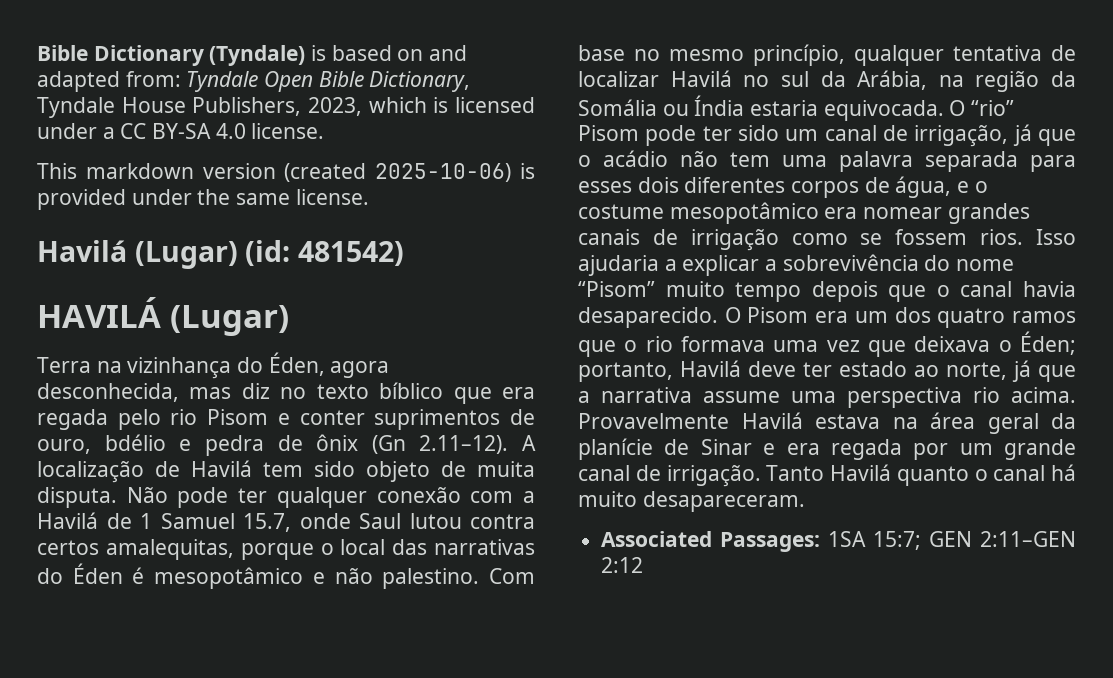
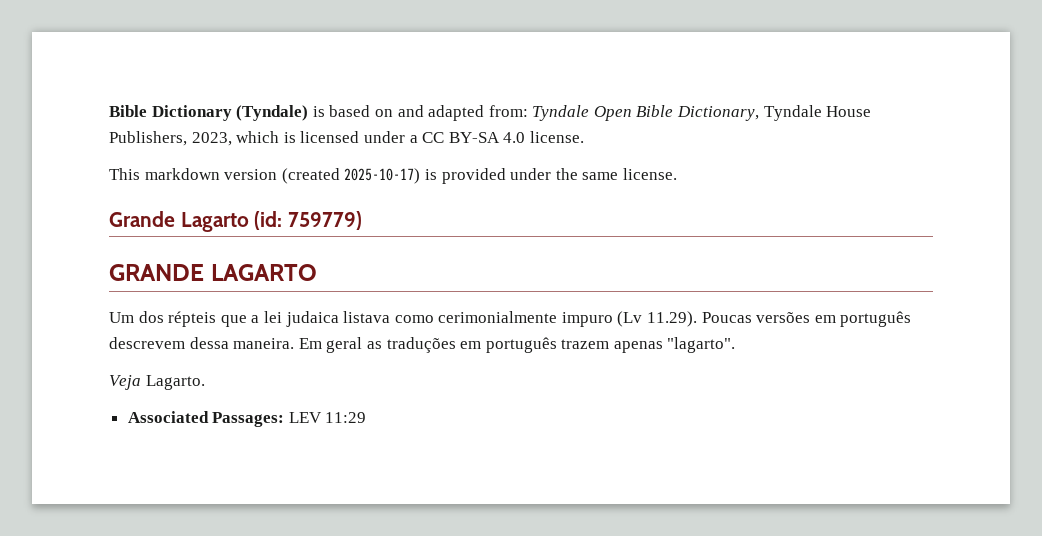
- This markdown version (created 2025-10-06) is provided under the same license.
+ This markdown version (created 2025-10-17) is provided under the same license.
- Havilá (Lugar) (id: 481542)
- HAVILÁ (Lugar)
- Terra na vizinhança do Éden, agora desconhecida, mas diz no texto bíblico que era regada pelo rio Pisom e conter suprimentos de ouro, bdélio e pedra de ônix (Gn 2.11–12). A localização de Havilá tem sido objeto de muita disputa. Não pode ter qualquer conexão com a Havilá de 1 Samuel 15.7, onde Saul lutou contra certos amalequitas, porque o local das narrativas do Éden é mesopotâmico e não palestino. Com base no mesmo princípio, qualquer tentativa de localizar Havilá no sul da Arábia, na região da Somália ou Índia estaria equivocada. O “rio” Pisom pode ter sido um canal de irrigação, já que o acádio não tem uma palavra separada para esses dois diferentes corpos de água, e o costume mesopotâmico era nomear grandes canais de irrigação como se fossem rios. Isso ajudaria a explicar a sobrevivência do nome “Pisom” muito tempo depois que o canal havia desaparecido. O Pisom era um dos quatro ramos que o rio formava uma vez que deixava o Éden; portanto, Havilá deve ter estado ao norte, já que a narrativa assume uma perspectiva rio acima. Provavelmente Havilá estava na área geral da planície de Sinar e era regada por um grande canal de irrigação. Tanto Havilá quanto o canal há muito desapareceram.
- Associated Passages: 1SA 15:7; GEN 2:11–GEN 2:12
+ Grande Lagarto (id: 759779)
+ GRANDE LAGARTO
+ Um dos répteis que a lei judaica listava como cerimonialmente impuro (Lv 11.29). Poucas versões em português descrevem dessa maneira. Em geral as traduções em português trazem apenas "lagarto".
+ Veja Lagarto.
+ Associated Passages: LEV 11:29

